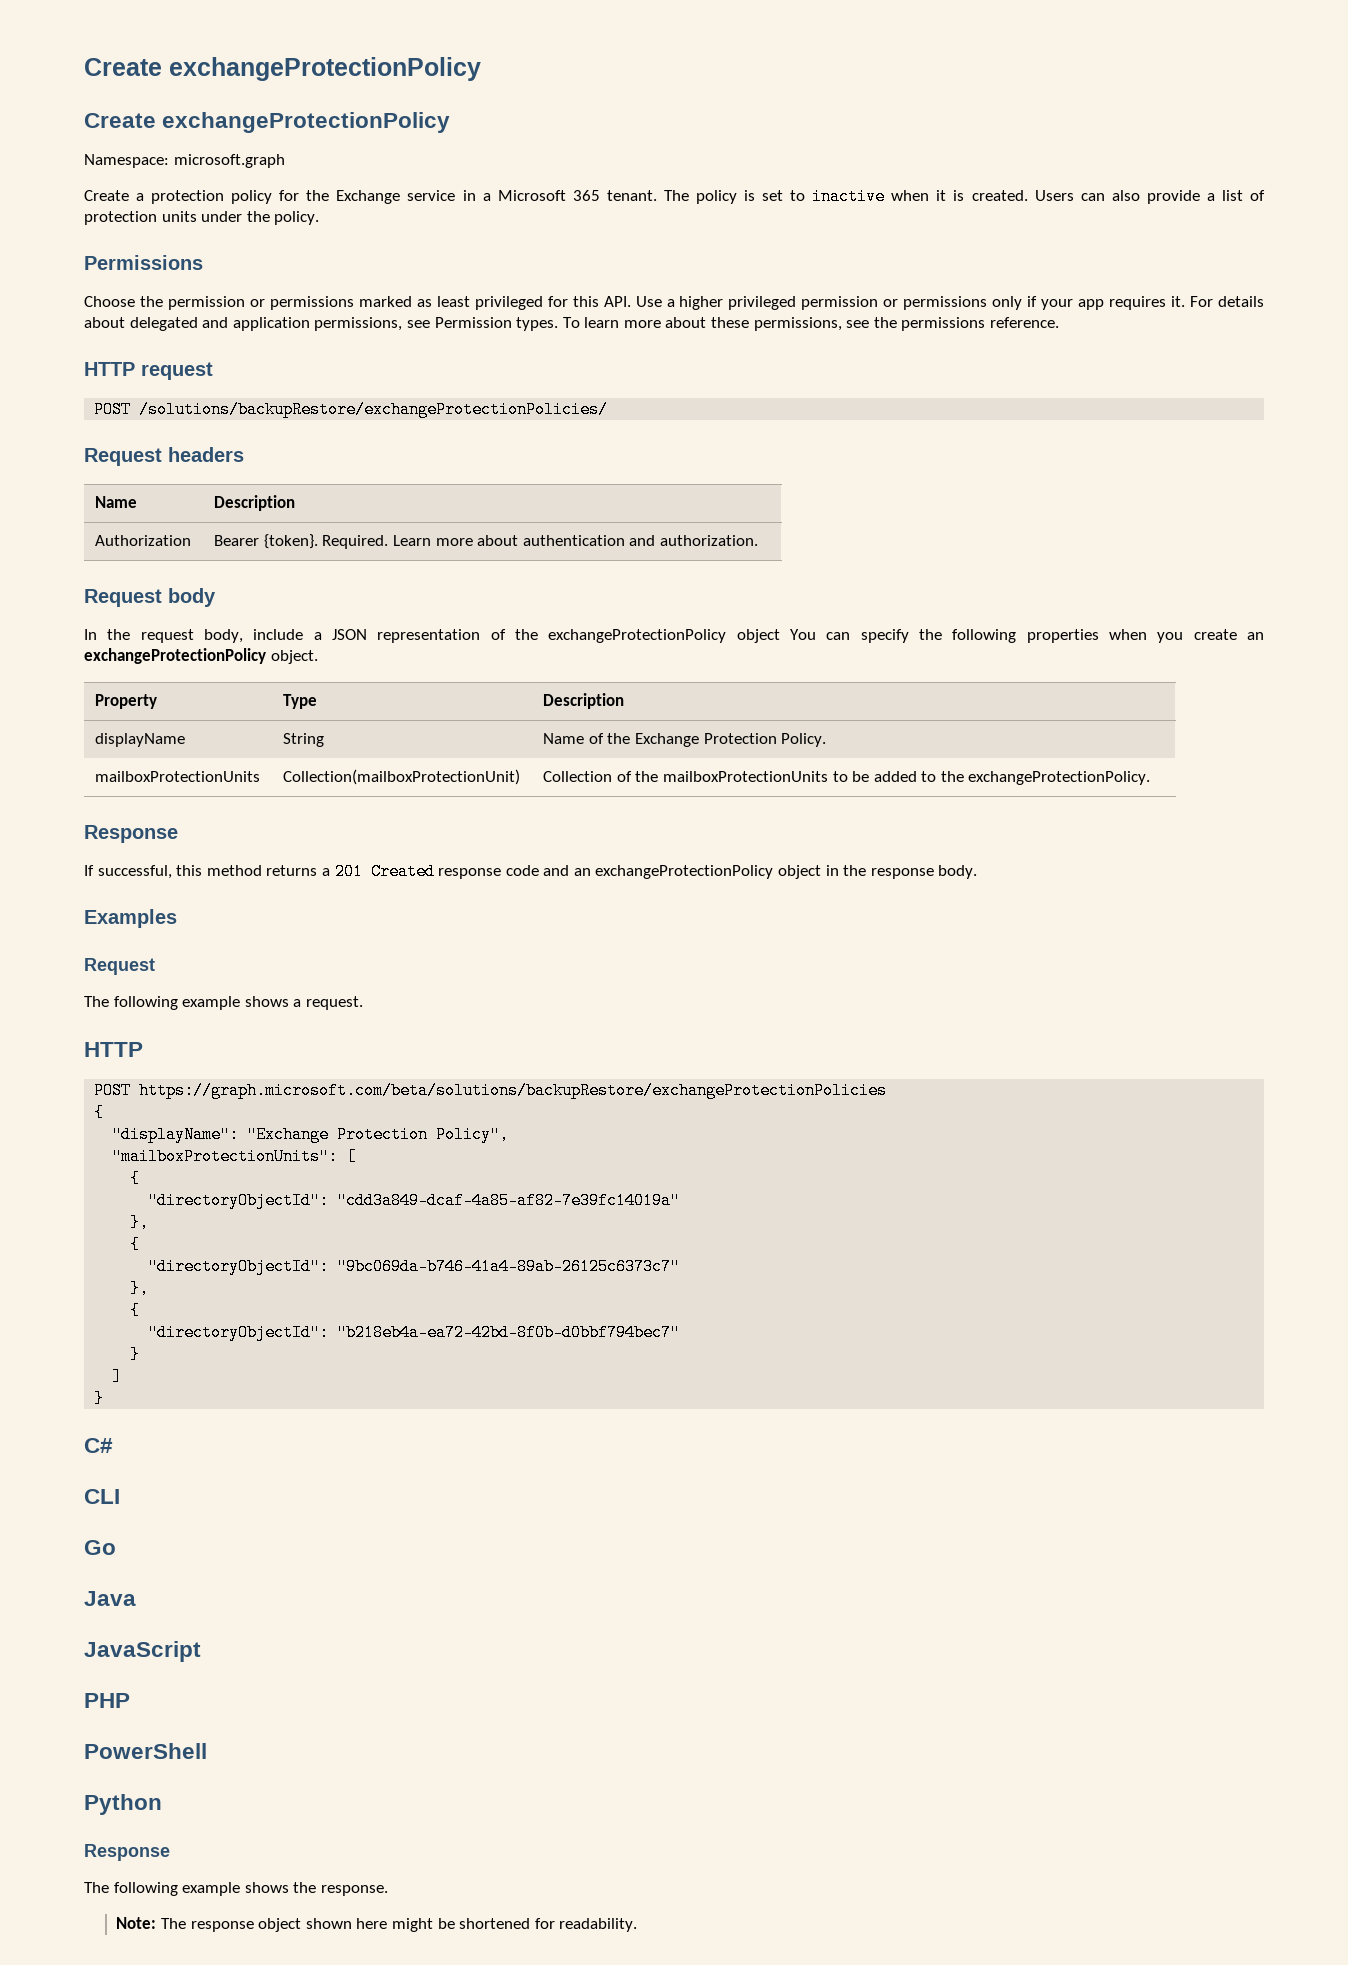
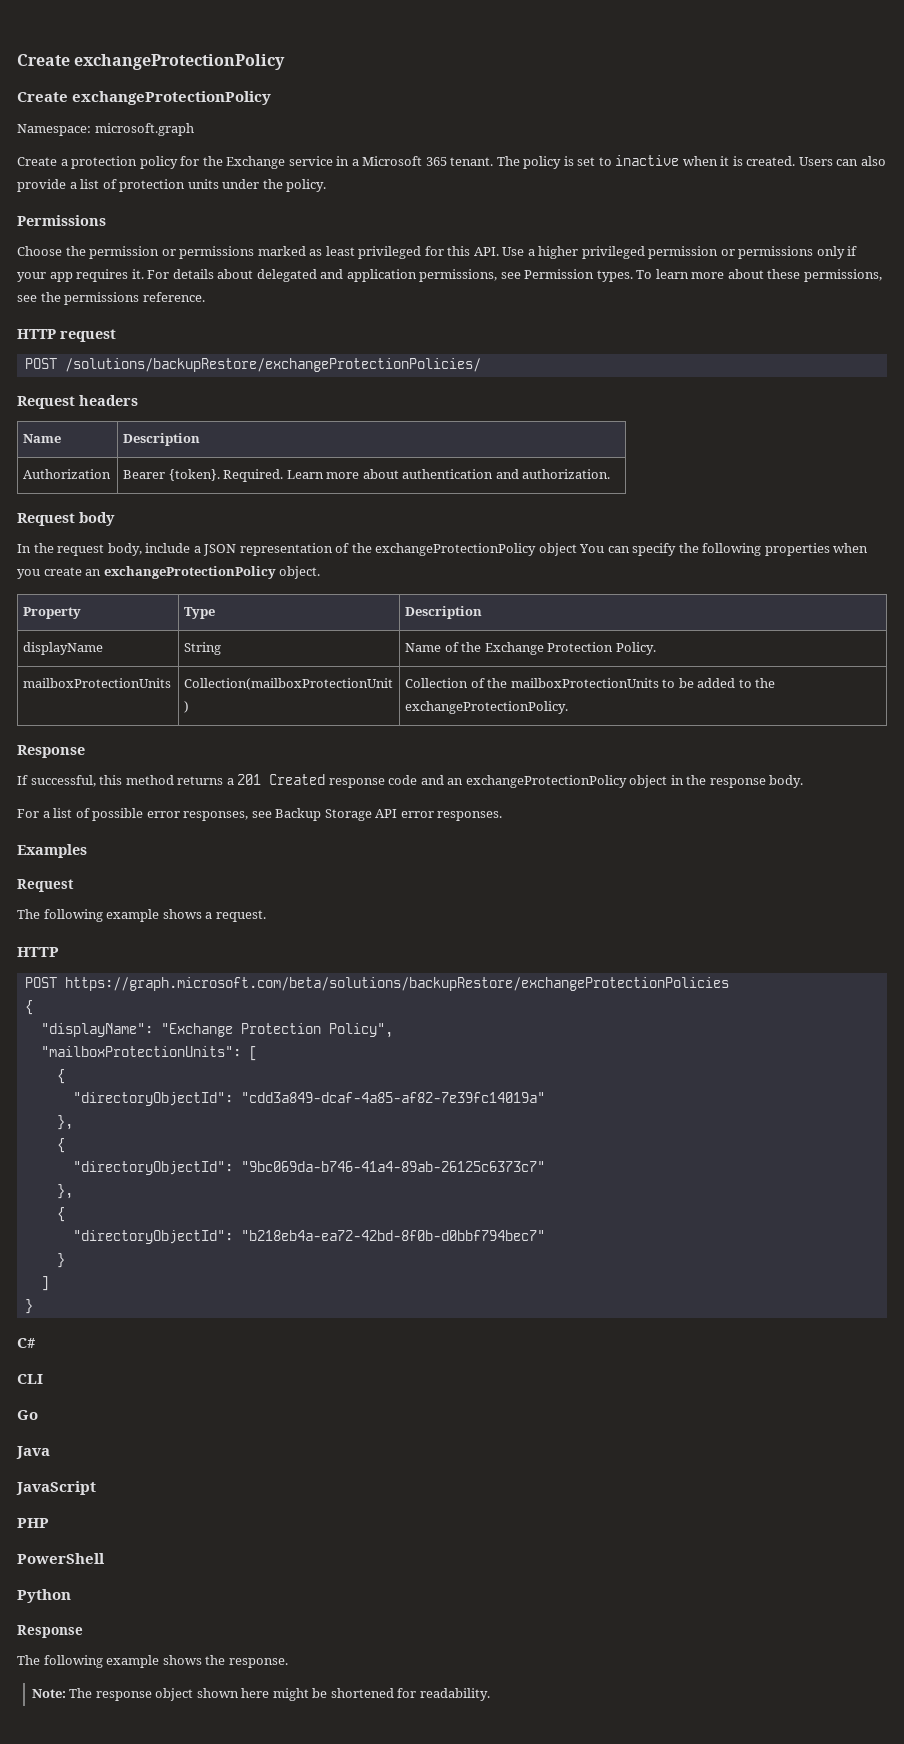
+ For a list of possible error responses, see Backup Storage API error responses.

